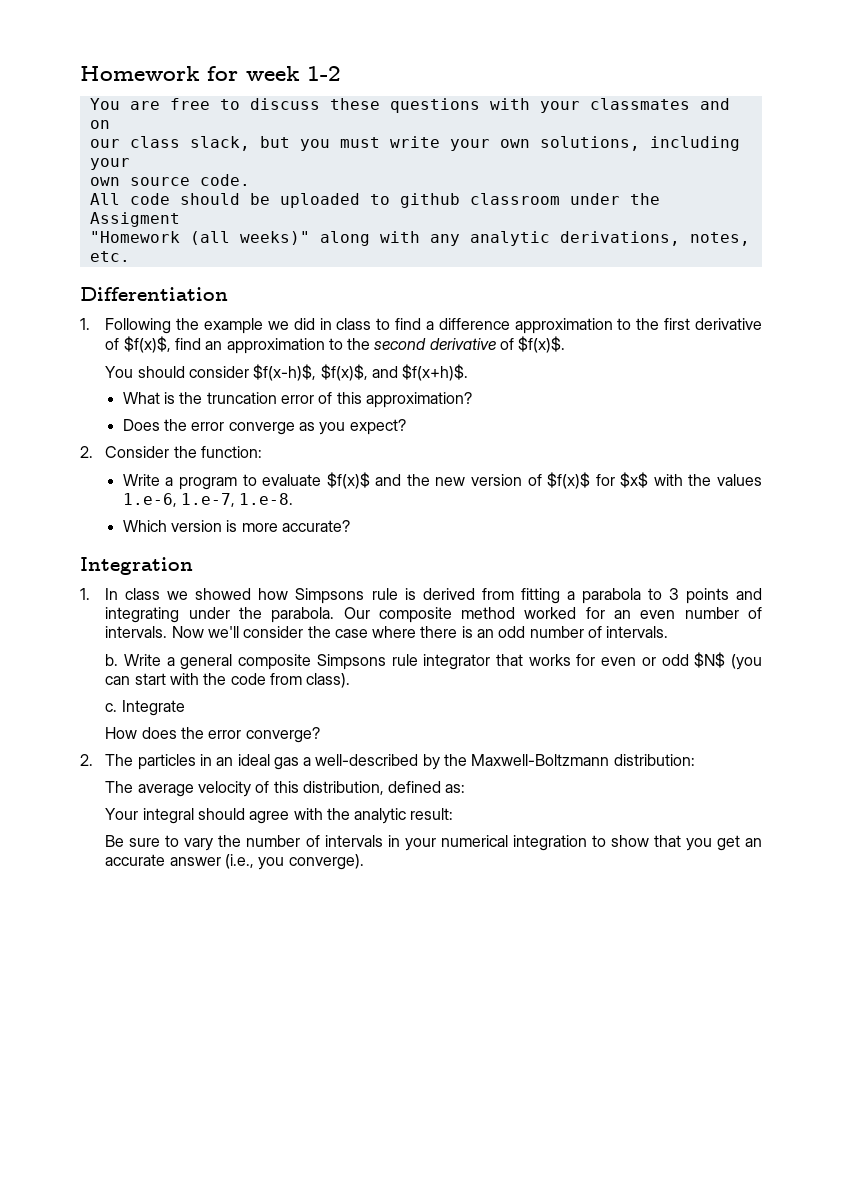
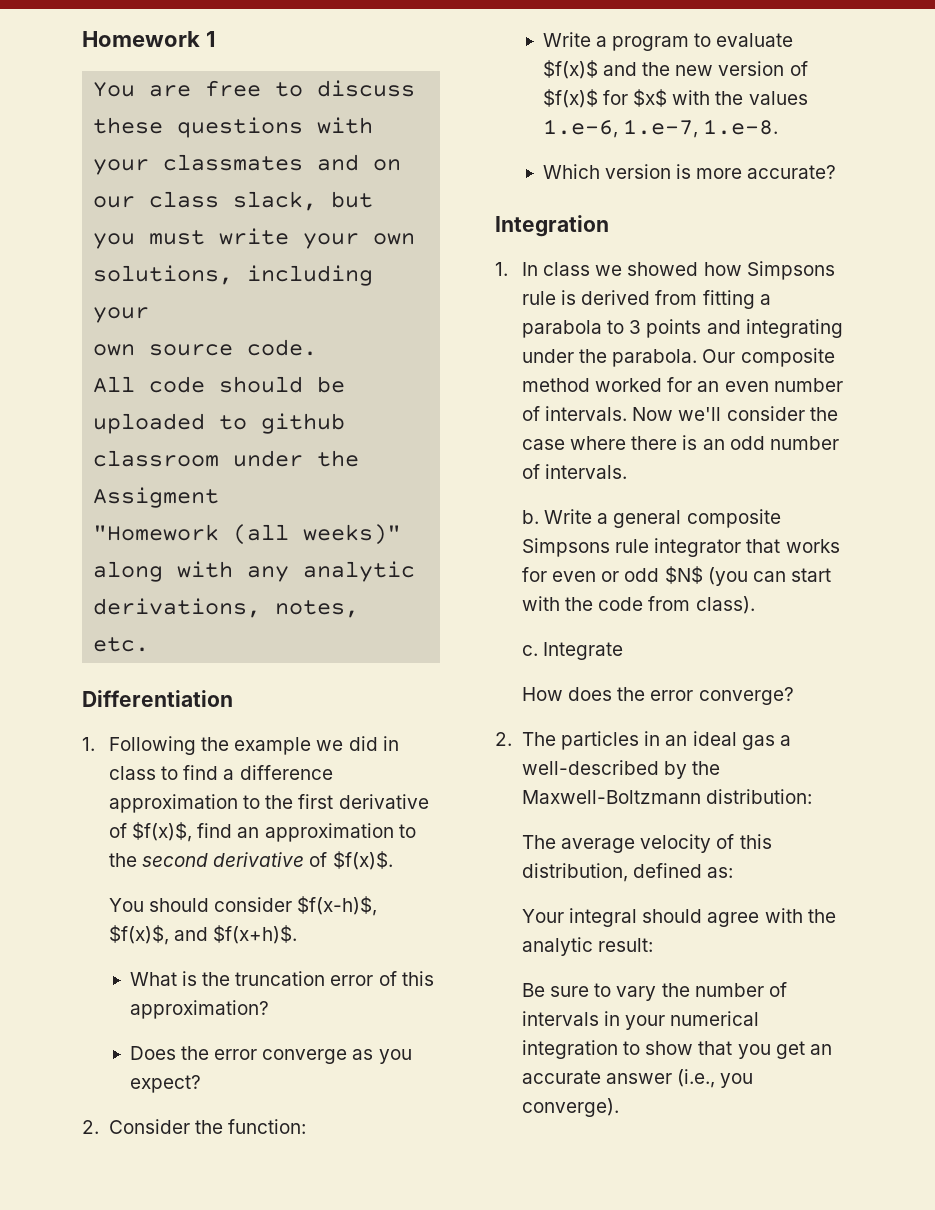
- Homework for week 1-2
+ Homework 1

